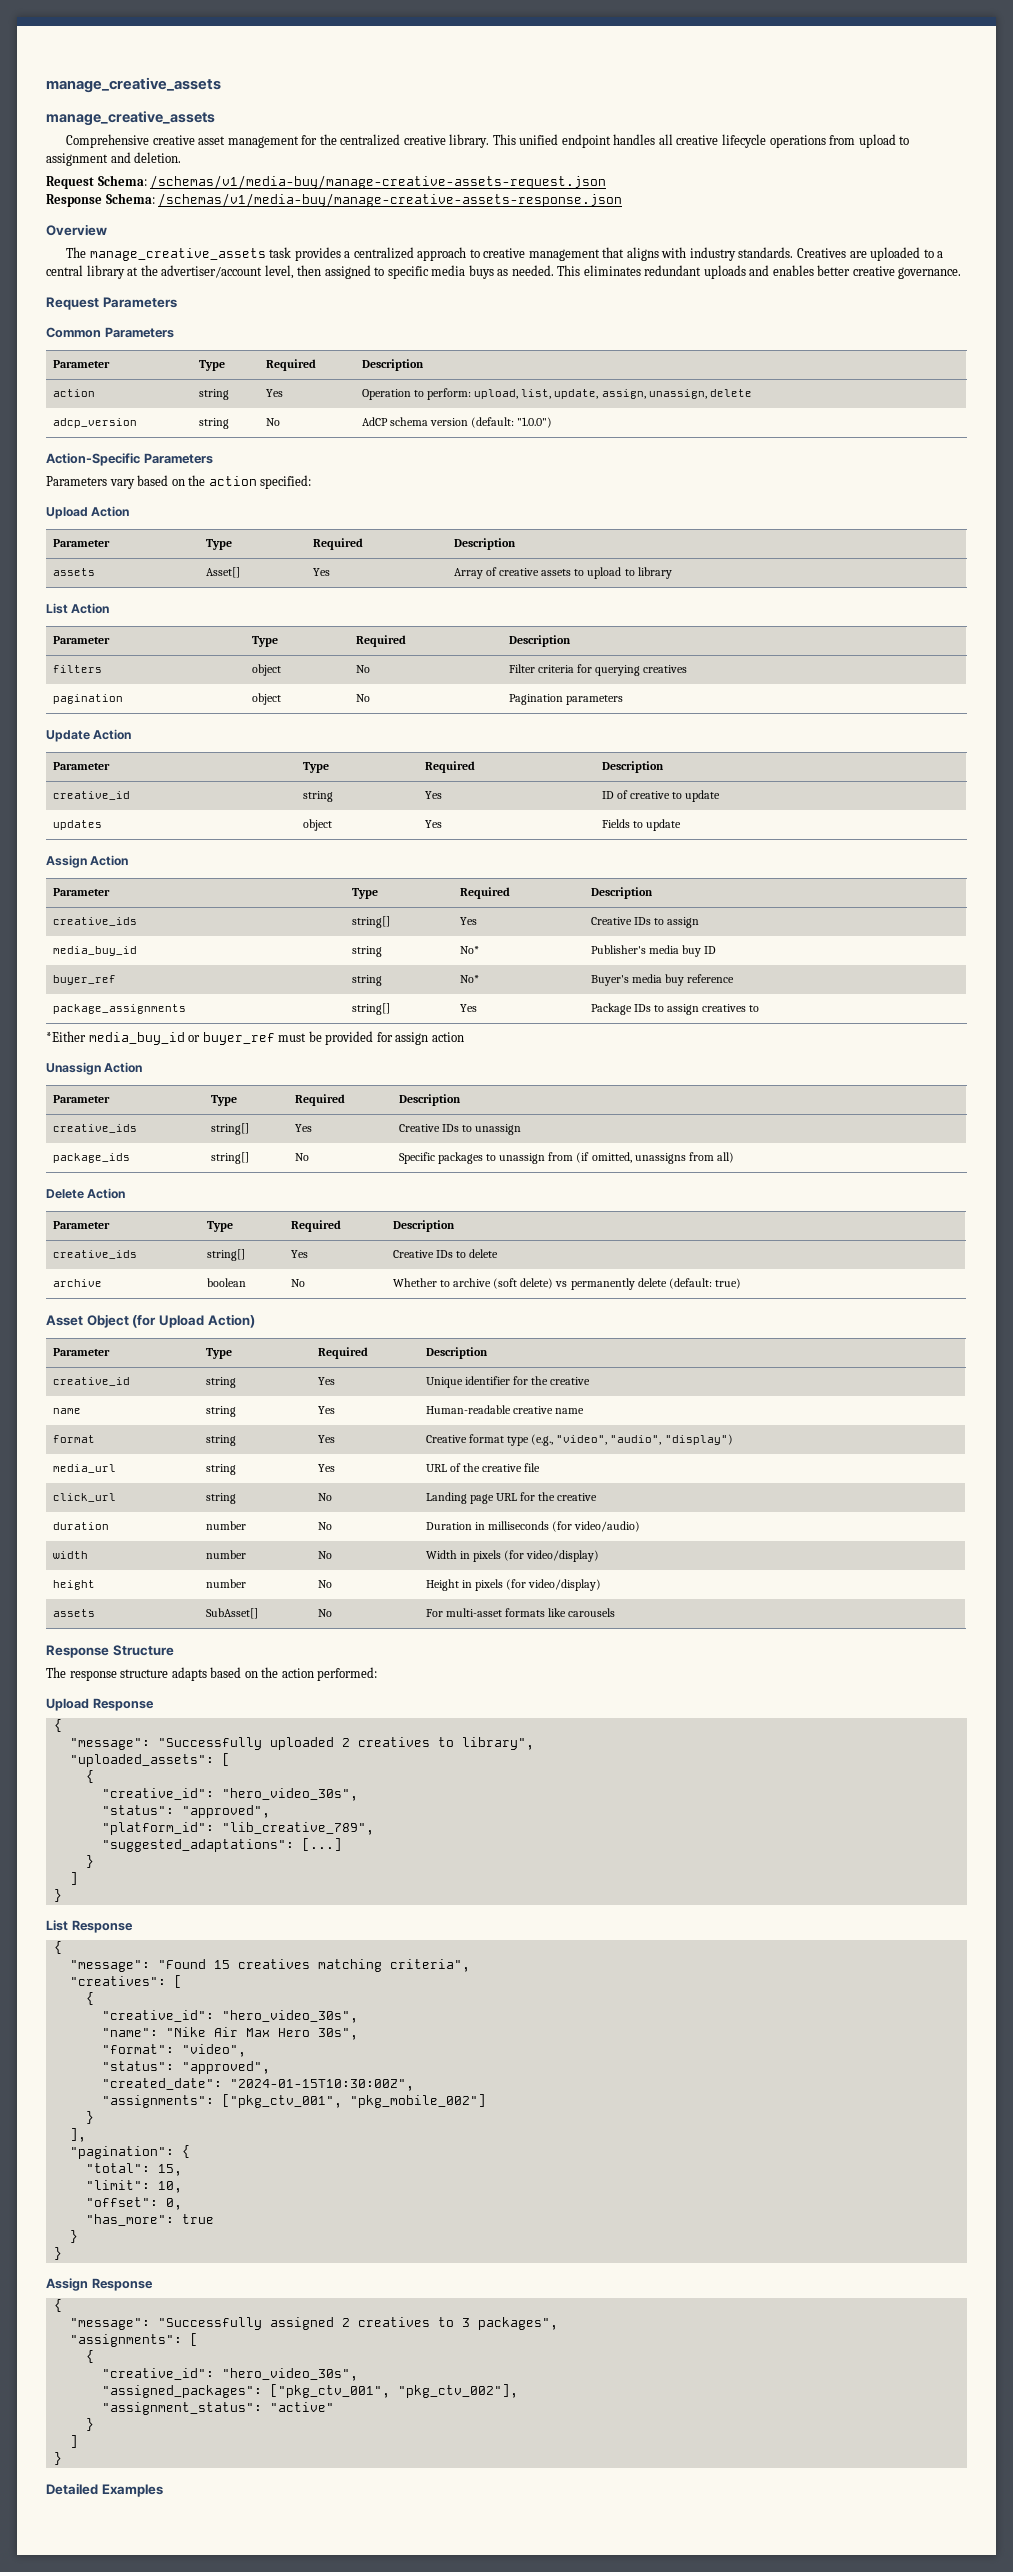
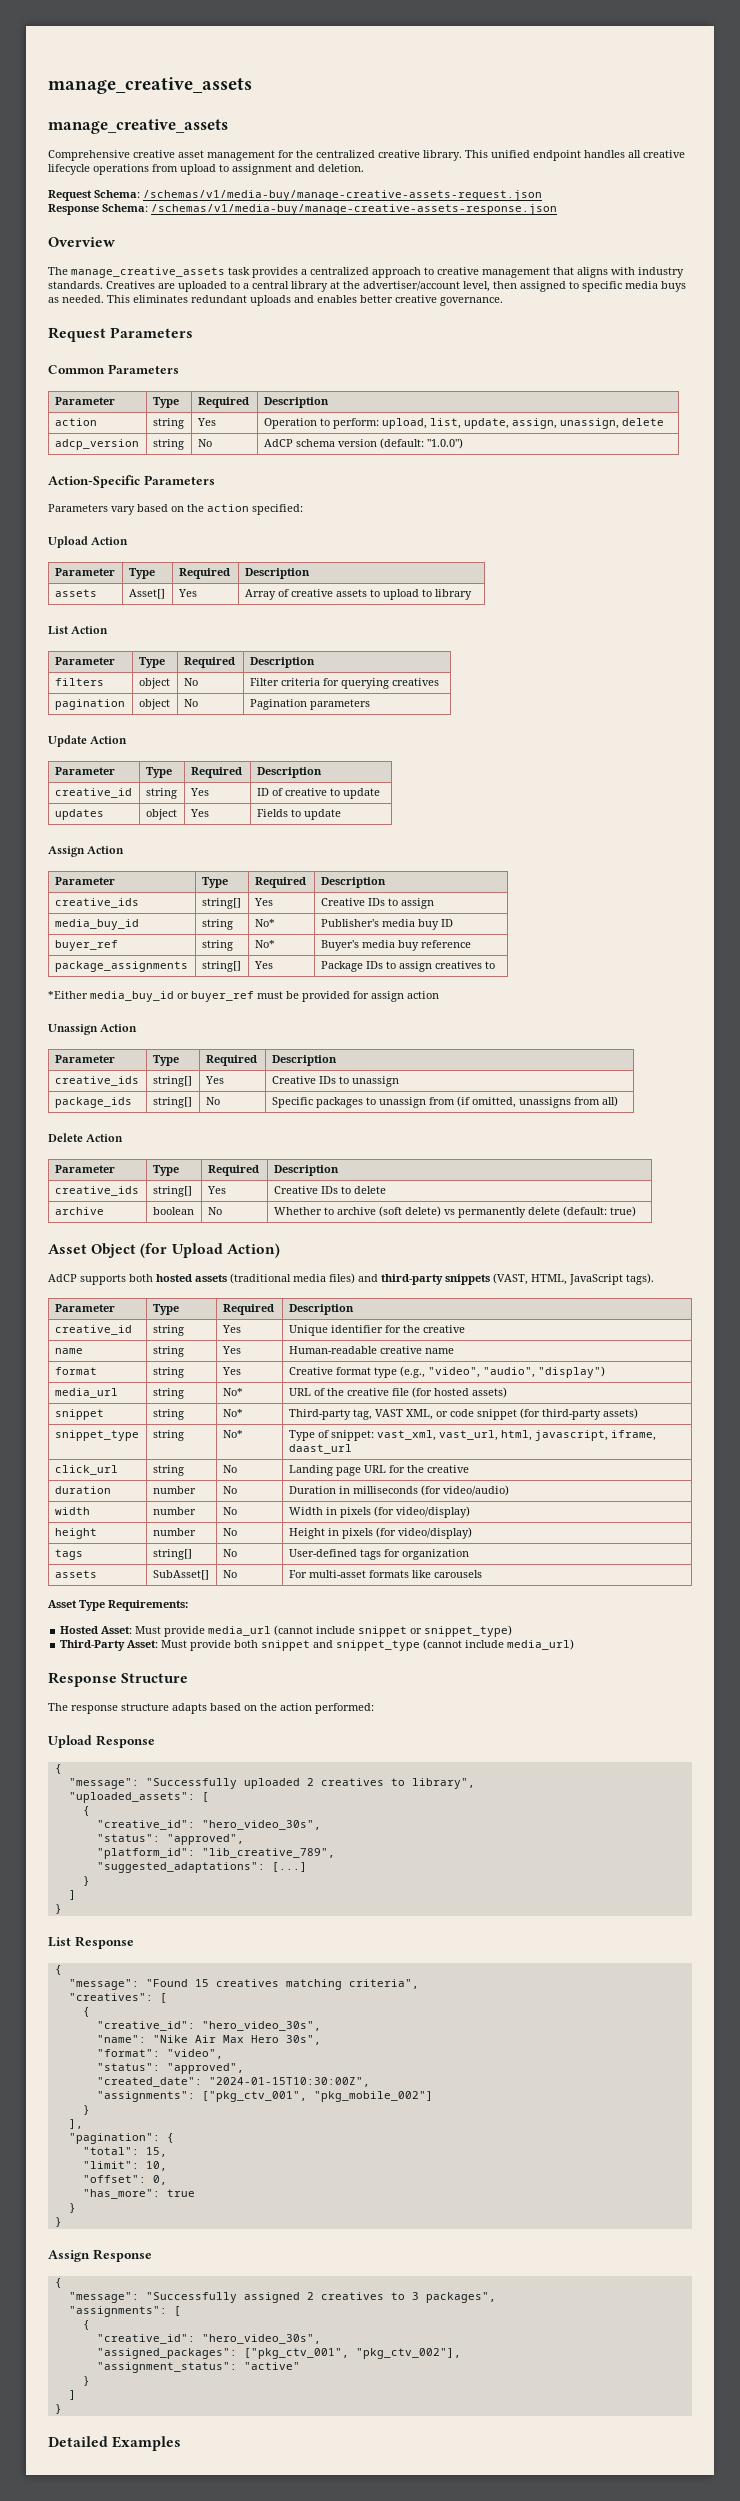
+ AdCP supports both hosted assets (traditional media files) and third-party snippets (VAST, HTML, JavaScript tags).
- media_url | string | Yes | URL of the creative file
+ media_url | string | No* | URL of the creative file (for hosted assets)
+ snippet | string | No* | Third-party tag, VAST XML, or code snippet (for third-party assets)
+ snippet_type | string | No* | Type of snippet: vast_xml, vast_url, html, javascript, iframe, daast_url
+ tags | string[] | No | User-defined tags for organization
+ Asset Type Requirements:
+ Hosted Asset: Must provide media_url (cannot include snippet or snippet_type)
+ Third-Party Asset: Must provide both snippet and snippet_type (cannot include media_url)

